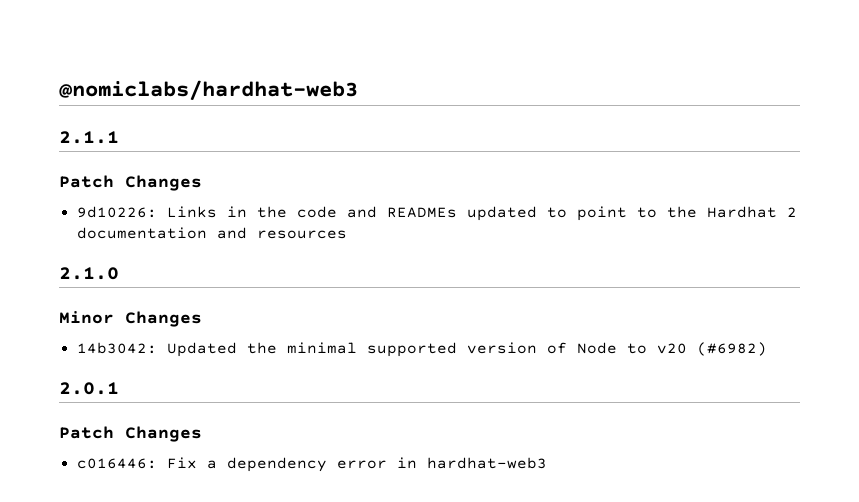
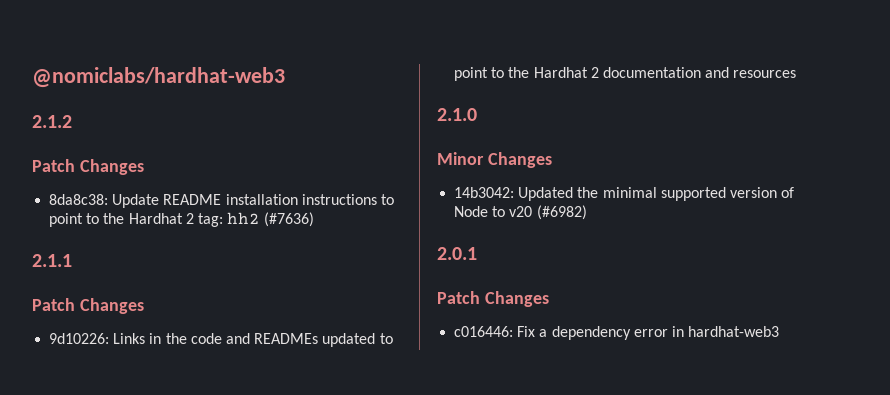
+ 2.1.2
+ Patch Changes
+ 8da8c38: Update README installation instructions to point to the Hardhat 2 tag: hh2 (#7636)

